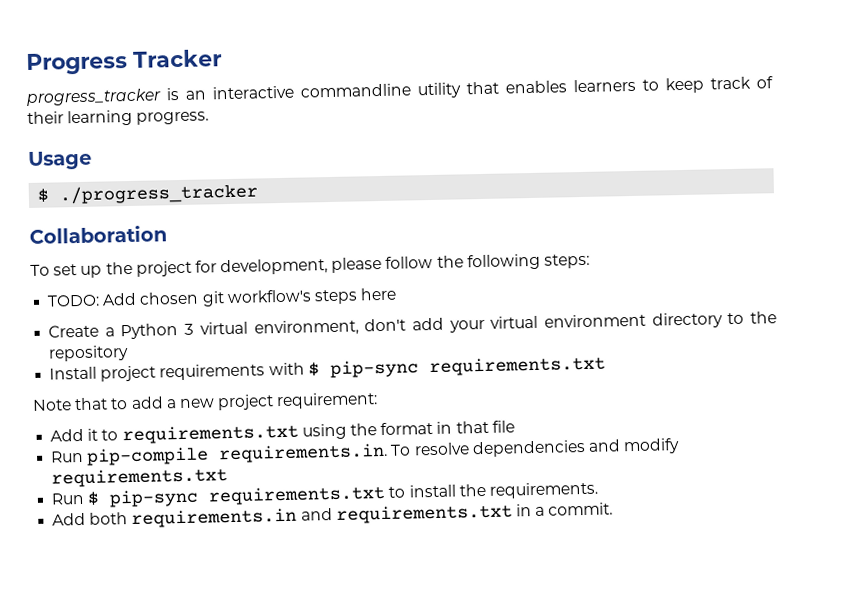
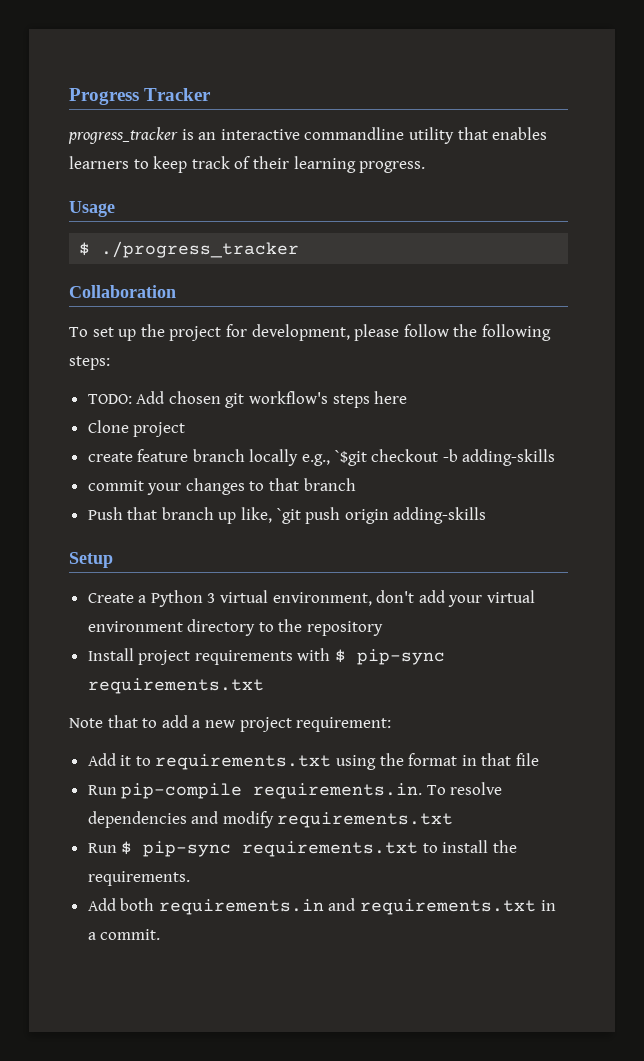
+ Clone project
+ create feature branch locally e.g., `$git checkout -b adding-skills
+ commit your changes to that branch
+ Push that branch up like, `git push origin adding-skills
+ Setup

